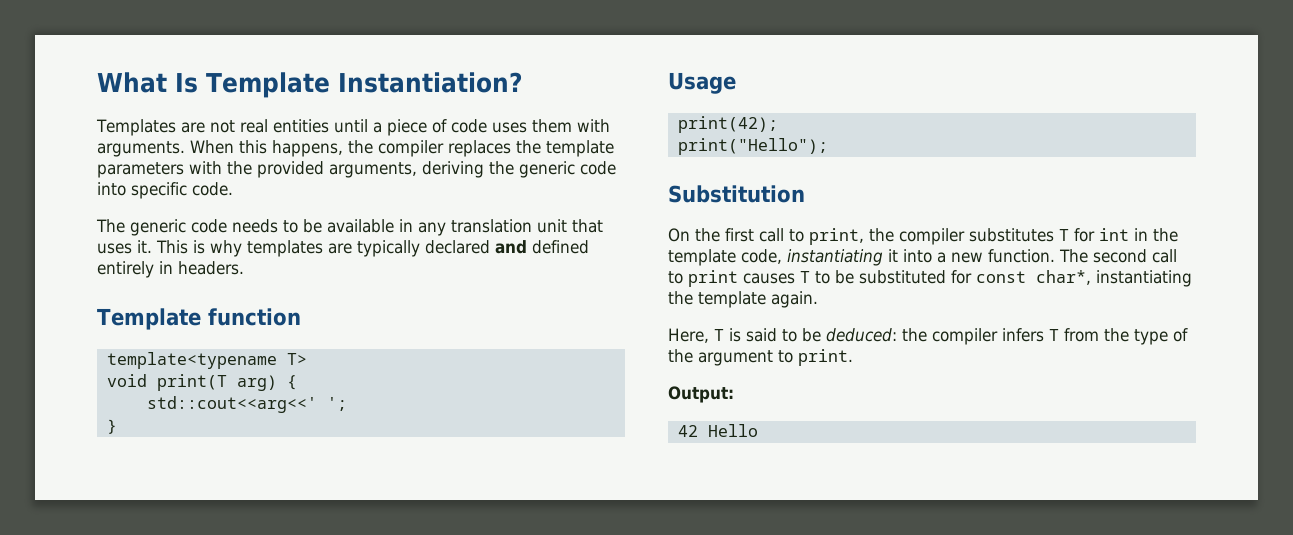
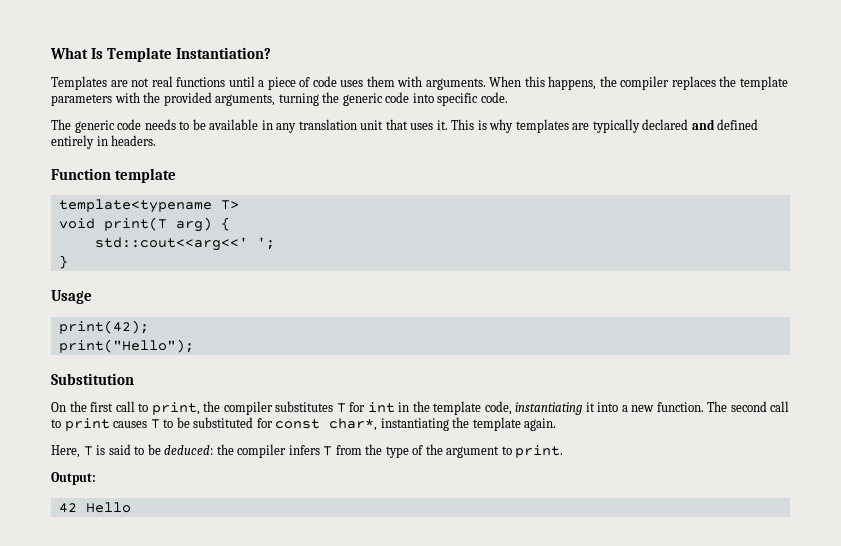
- Templates are not real entities until a piece of code uses them with arguments.
+ Templates are not real functions until a piece of code uses them with arguments.
- When this happens, the compiler replaces the template parameters with the provided arguments, deriving the generic code into specific code.
+ When this happens, the compiler replaces the template parameters with the provided arguments, turning the generic code into specific code.
- Template function
+ Function template

